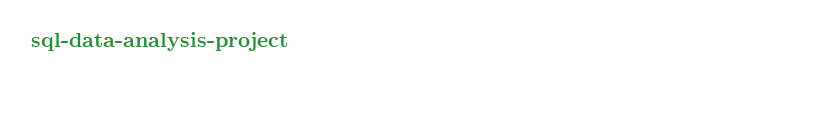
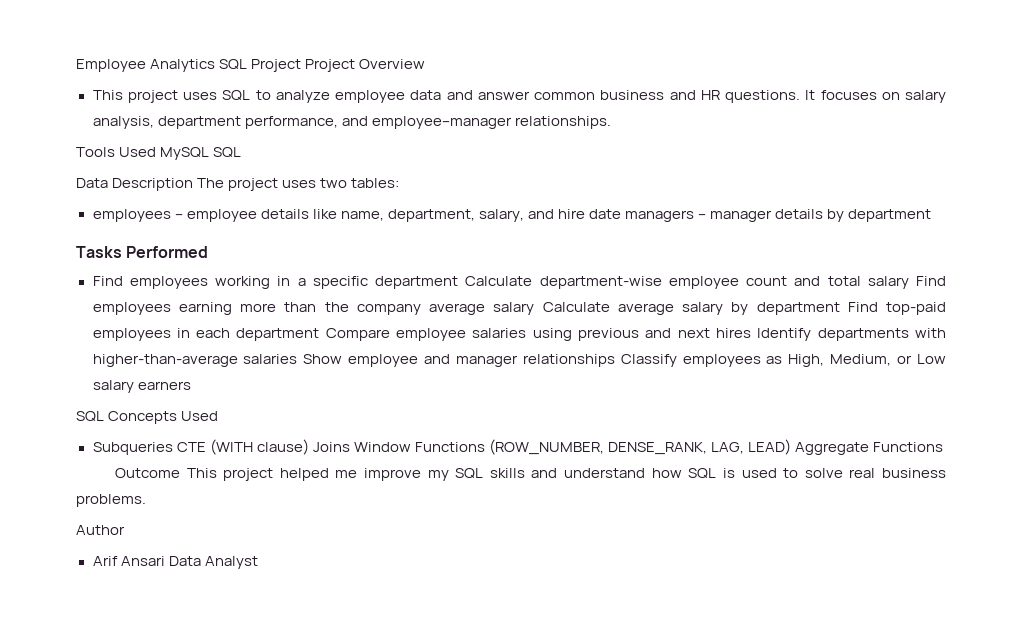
- sql-data-analysis-project
+ Employee Analytics SQL Project Project Overview
+ This project uses SQL to analyze employee data and answer common business and HR questions. It focuses on salary analysis, department performance, and employee–manager relationships.
+ Tools Used MySQL SQL
+ Data Description The project uses two tables:
+ employees – employee details like name, department, salary, and hire date managers – manager details by department
+ Tasks Performed
+ Find employees working in a specific department Calculate department-wise employee count and total salary Find employees earning more than the company average salary Calculate average salary by department Find top-paid employees in each department Compare employee salaries using previous and next hires Identify departments with higher-than-average salaries Show employee and manager relationships Classify employees as High, Medium, or Low salary earners
+ SQL Concepts Used
+ Subqueries CTE (WITH clause) Joins Window Functions (ROW_NUMBER, DENSE_RANK, LAG, LEAD) Aggregate Functions
+ Outcome This project helped me improve my SQL skills and understand how SQL is used to solve real business problems.
+ Author
+ Arif Ansari Data Analyst

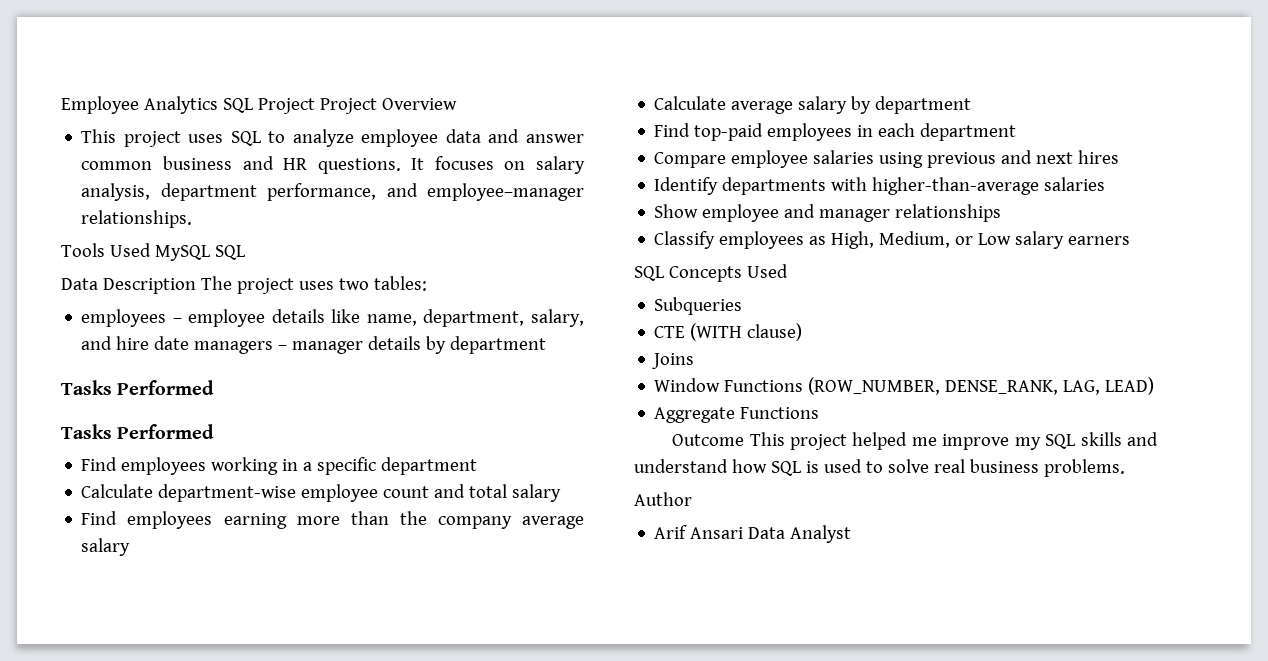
  employees – employee details like name, department, salary, and hire date managers – manager details by department
+ Tasks Performed
- Find employees working in a specific department Calculate department-wise employee count and total salary Find employees earning more than the company average salary Calculate average salary by department Find top-paid employees in each department Compare employee salaries using previous and next hires Identify departments with higher-than-average salaries Show employee and manager relationships Classify employees as High, Medium, or Low salary earners
+ Find employees working in a specific department
+ Calculate department-wise employee count and total salary
+ Find employees earning more than the company average salary
+ Calculate average salary by department
+ Find top-paid employees in each department
+ Compare employee salaries using previous and next hires
+ Identify departments with higher-than-average salaries
+ Show employee and manager relationships
+ Classify employees as High, Medium, or Low salary earners
- Subqueries CTE (WITH clause) Joins Window Functions (ROW_NUMBER, DENSE_RANK, LAG, LEAD) Aggregate Functions
+ Subqueries
+ CTE (WITH clause)
+ Joins
+ Window Functions (ROW_NUMBER, DENSE_RANK, LAG, LEAD)
+ Aggregate Functions

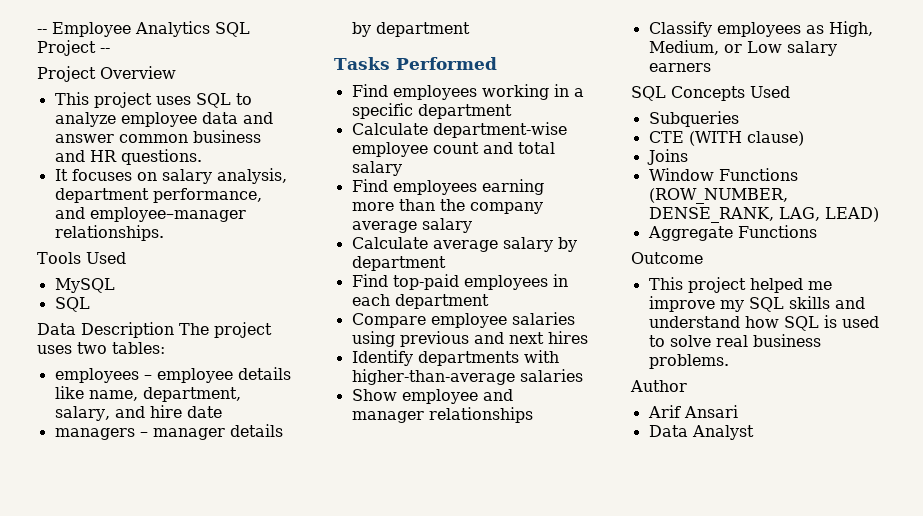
- Employee Analytics SQL Project Project Overview
+ -- Employee Analytics SQL Project --
+ Project Overview
- This project uses SQL to analyze employee data and answer common business and HR questions. It focuses on salary analysis, department performance, and employee–manager relationships.
+ This project uses SQL to analyze employee data and answer common business and HR questions.
+ It focuses on salary analysis, department performance, and employee–manager relationships.
- Tools Used MySQL SQL
+ Tools Used
+ MySQL
+ SQL
- employees – employee details like name, department, salary, and hire date managers – manager details by department
- Tasks Performed
+ employees – employee details like name, department, salary, and hire date
+ managers – manager details by department
- Outcome This project helped me improve my SQL skills and understand how SQL is used to solve real business problems.
+ Outcome
+ This project helped me improve my SQL skills and understand how SQL is used to solve real business problems.
- Arif Ansari Data Analyst
+ Arif Ansari
+ Data Analyst

